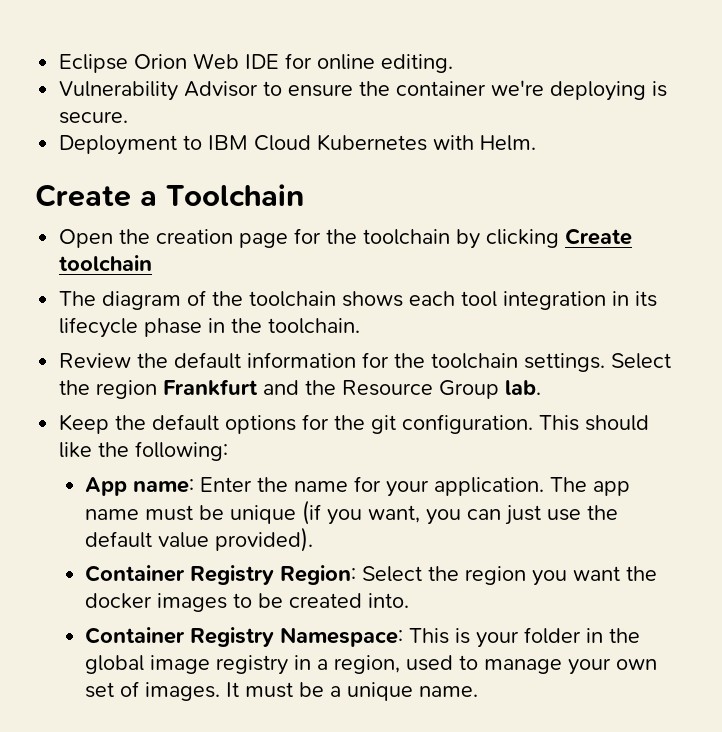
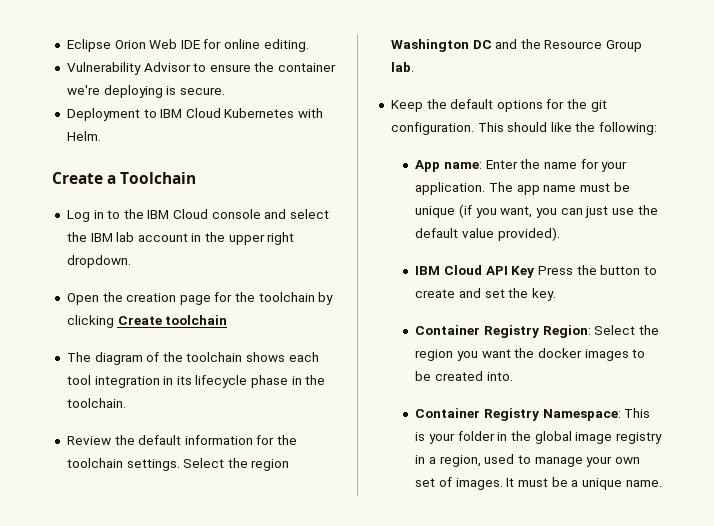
+ Log in to the IBM Cloud console and select the IBM lab account in the upper right dropdown.
- Select the region Frankfurt and the Resource Group lab.
+ Select the region Washington DC and the Resource Group lab.
+ IBM Cloud API Key Press the button to create and set the key.

